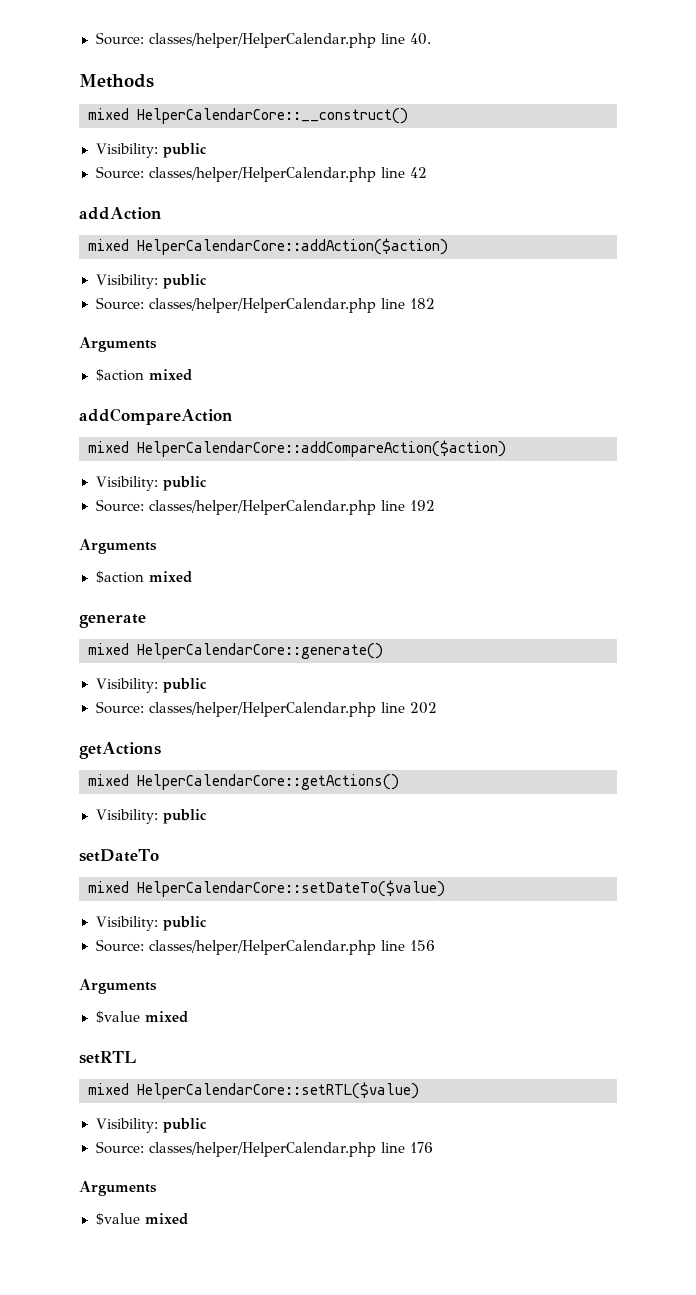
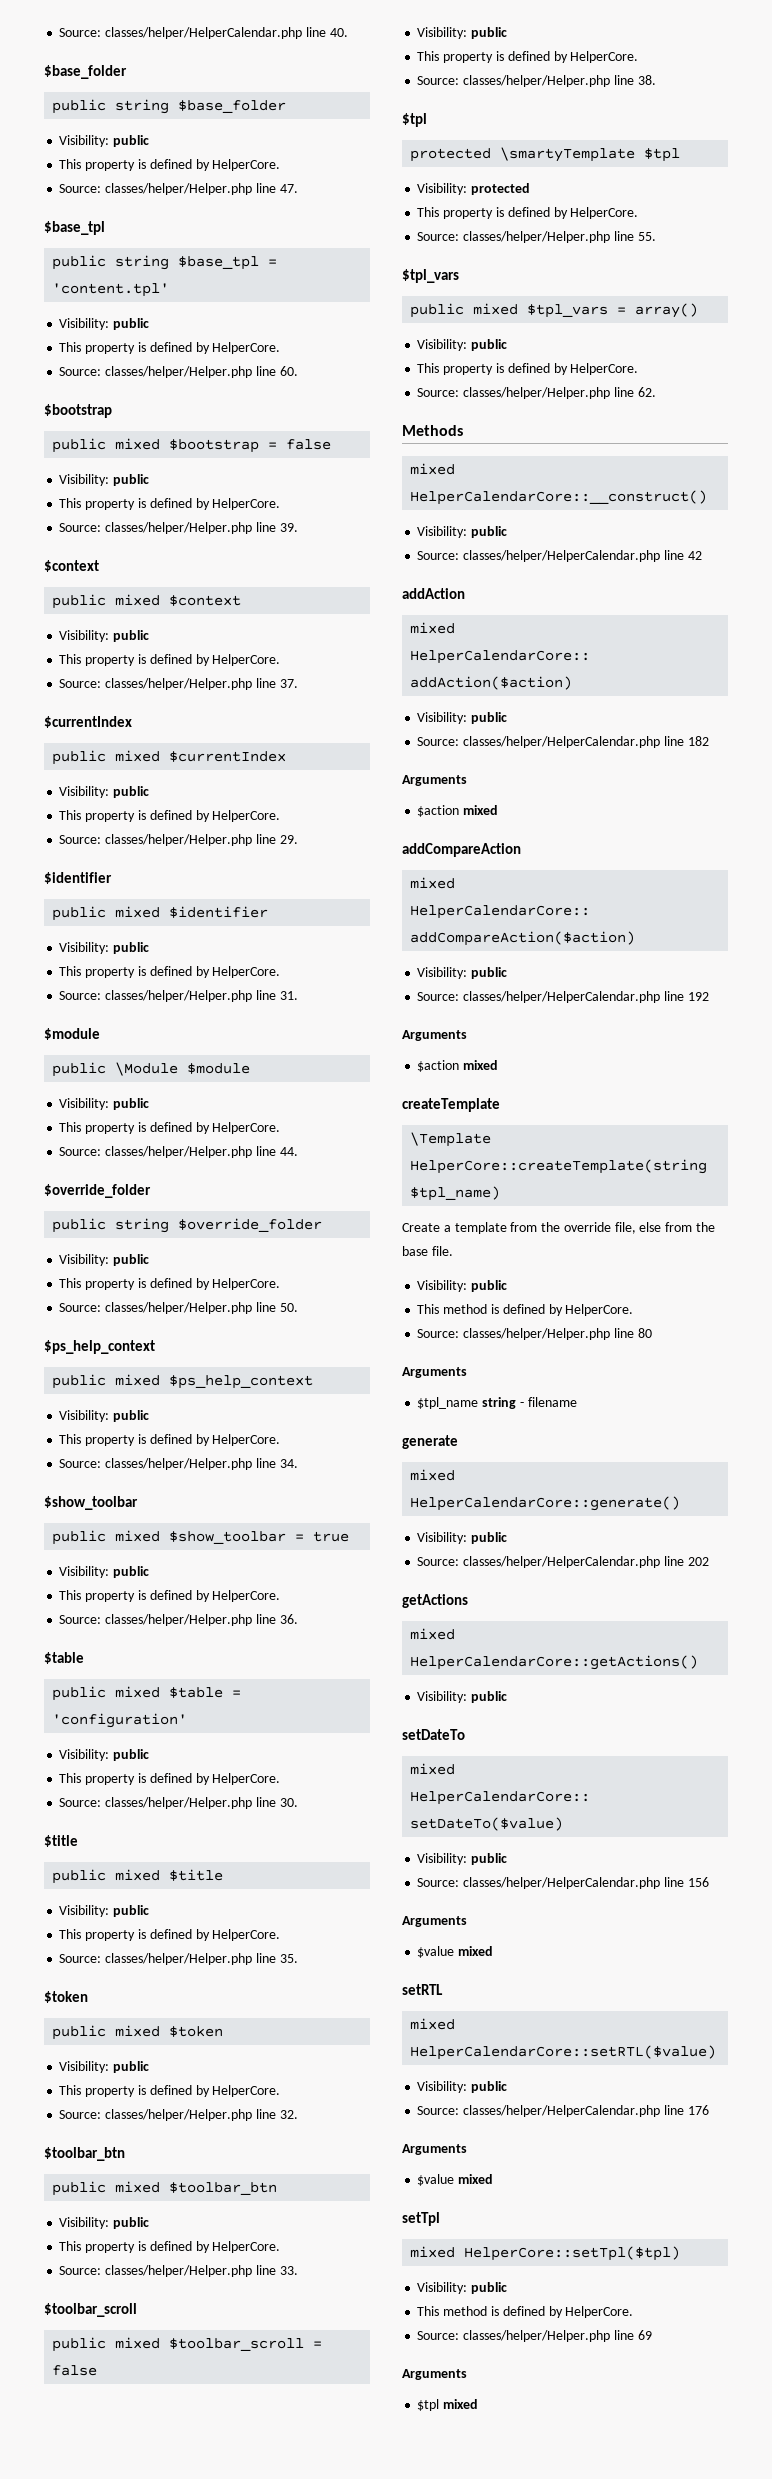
  Source: classes/helper/HelperCalendar.php line 40.
+ $base_folder
+ public string $base_folder
+ Visibility: public
+ This property is defined by HelperCore.
+ Source: classes/helper/Helper.php line 47.
+ $base_tpl
+ public string $base_tpl = 'content.tpl'
+ Visibility: public
+ This property is defined by HelperCore.
+ Source: classes/helper/Helper.php line 60.
+ $bootstrap
+ public mixed $bootstrap = false
+ Visibility: public
+ This property is defined by HelperCore.
+ Source: classes/helper/Helper.php line 39.
+ $context
+ public mixed $context
+ Visibility: public
+ This property is defined by HelperCore.
+ Source: classes/helper/Helper.php line 37.
+ $currentIndex
+ public mixed $currentIndex
+ Visibility: public
+ This property is defined by HelperCore.
+ Source: classes/helper/Helper.php line 29.
+ $identifier
+ public mixed $identifier
+ Visibility: public
+ This property is defined by HelperCore.
+ Source: classes/helper/Helper.php line 31.
+ $module
+ public \Module $module
+ Visibility: public
+ This property is defined by HelperCore.
+ Source: classes/helper/Helper.php line 44.
+ $override_folder
+ public string $override_folder
+ Visibility: public
+ This property is defined by HelperCore.
+ Source: classes/helper/Helper.php line 50.
+ $ps_help_context
+ public mixed $ps_help_context
+ Visibility: public
+ This property is defined by HelperCore.
+ Source: classes/helper/Helper.php line 34.
+ $show_toolbar
+ public mixed $show_toolbar = true
+ Visibility: public
+ This property is defined by HelperCore.
+ Source: classes/helper/Helper.php line 36.
+ $table
+ public mixed $table = 'configuration'
+ Visibility: public
+ This property is defined by HelperCore.
+ Source: classes/helper/Helper.php line 30.
+ $title
+ public mixed $title
+ Visibility: public
+ This property is defined by HelperCore.
+ Source: classes/helper/Helper.php line 35.
+ $token
+ public mixed $token
+ Visibility: public
+ This property is defined by HelperCore.
+ Source: classes/helper/Helper.php line 32.
+ $toolbar_btn
+ public mixed $toolbar_btn
+ Visibility: public
+ This property is defined by HelperCore.
+ Source: classes/helper/Helper.php line 33.
+ $toolbar_scroll
+ public mixed $toolbar_scroll = false
+ Visibility: public
+ This property is defined by HelperCore.
+ Source: classes/helper/Helper.php line 38.
+ $tpl
+ protected \smartyTemplate $tpl
+ Visibility: protected
+ This property is defined by HelperCore.
+ Source: classes/helper/Helper.php line 55.
+ $tpl_vars
+ public mixed $tpl_vars = array()
+ Visibility: public
+ This property is defined by HelperCore.
+ Source: classes/helper/Helper.php line 62.
+ createTemplate
+ \Template HelperCore::createTemplate(string $tpl_name)
+ Create a template from the override file, else from the base file.
+ Visibility: public
+ This method is defined by HelperCore.
+ Source: classes/helper/Helper.php line 80
+ Arguments
+ $tpl_name string - filename
+ setTpl
+ mixed HelperCore::setTpl($tpl)
+ Visibility: public
+ This method is defined by HelperCore.
+ Source: classes/helper/Helper.php line 69
+ Arguments
+ $tpl mixed

